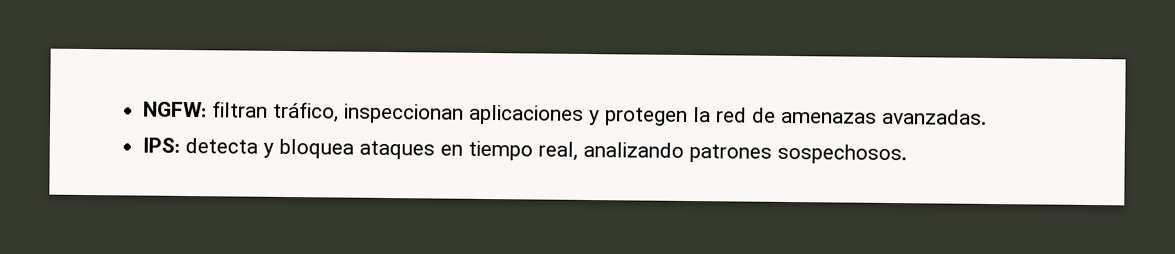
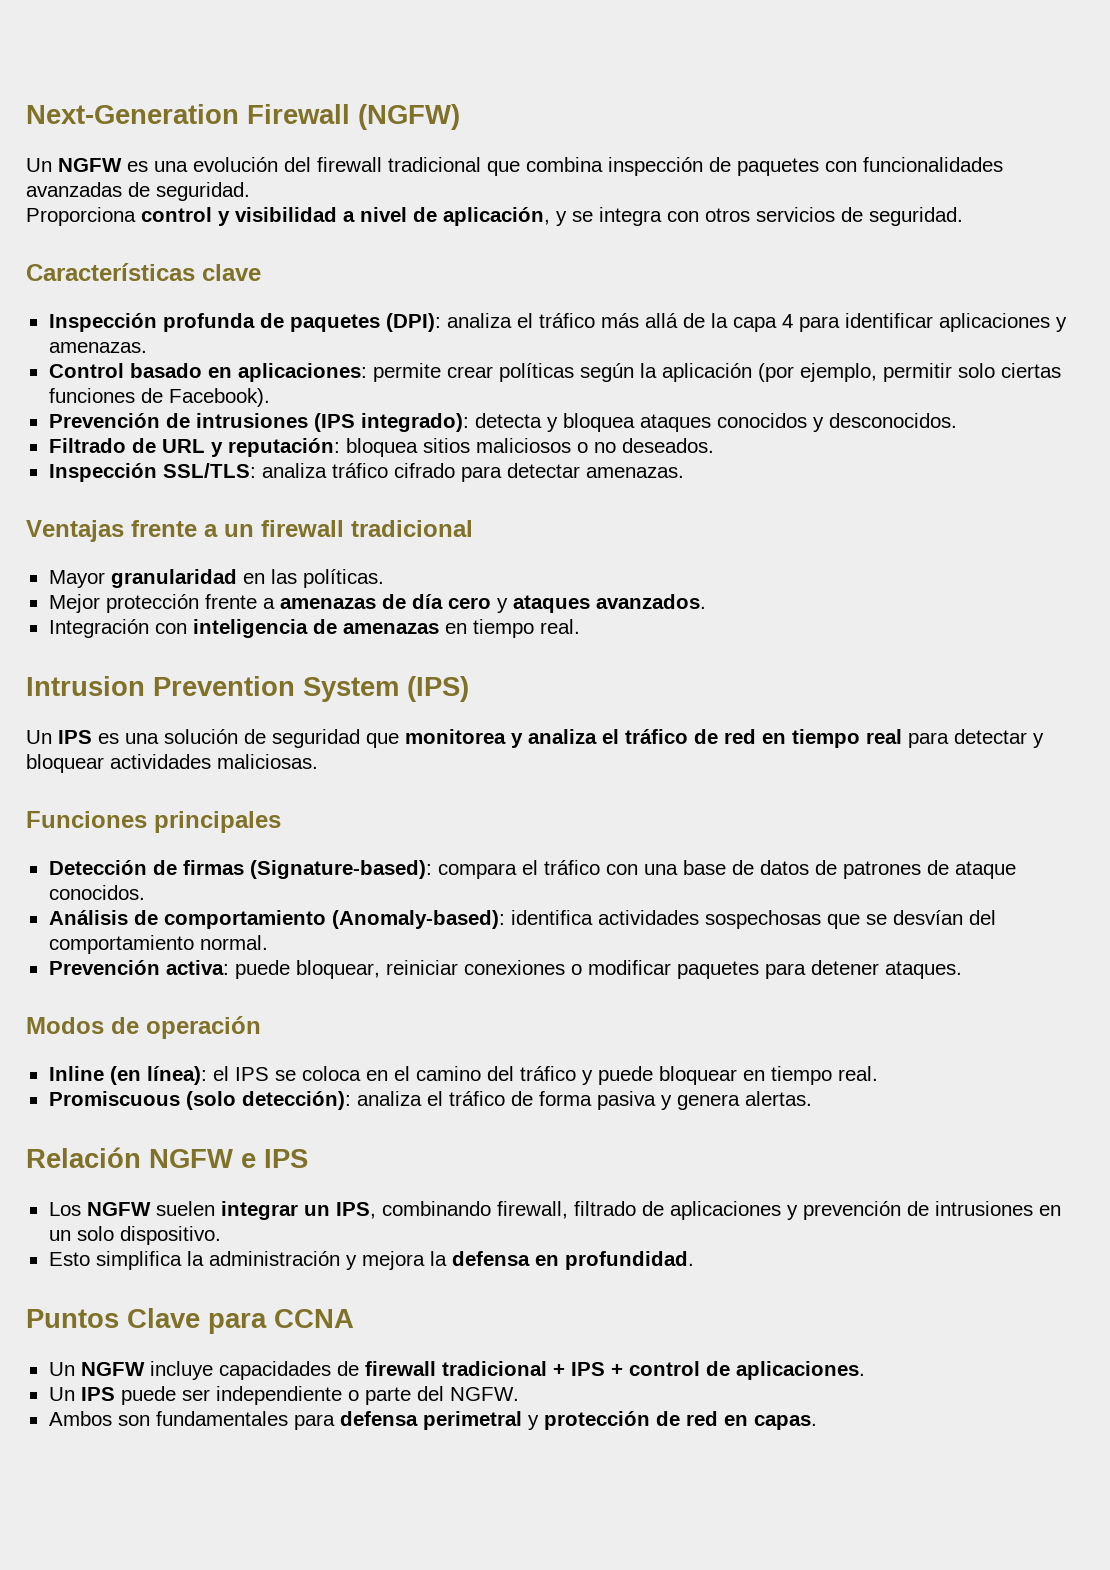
- NGFW: filtran tráfico, inspeccionan aplicaciones y protegen la red de amenazas avanzadas.
- IPS: detecta y bloquea ataques en tiempo real, analizando patrones sospechosos.
+ Next-Generation Firewall (NGFW)
+ Un NGFW es una evolución del firewall tradicional que combina inspección de paquetes con funcionalidades avanzadas de seguridad.
+ Proporciona control y visibilidad a nivel de aplicación, y se integra con otros servicios de seguridad.
+ Características clave
+ Inspección profunda de paquetes (DPI): analiza el tráfico más allá de la capa 4 para identificar aplicaciones y amenazas.
+ Control basado en aplicaciones: permite crear políticas según la aplicación (por ejemplo, permitir solo ciertas funciones de Facebook).
+ Prevención de intrusiones (IPS integrado): detecta y bloquea ataques conocidos y desconocidos.
+ Filtrado de URL y reputación: bloquea sitios maliciosos o no deseados.
+ Inspección SSL/TLS: analiza tráfico cifrado para detectar amenazas.
+ Ventajas frente a un firewall tradicional
+ Mayor granularidad en las políticas.
+ Mejor protección frente a amenazas de día cero y ataques avanzados.
+ Integración con inteligencia de amenazas en tiempo real.
+ Intrusion Prevention System (IPS)
+ Un IPS es una solución de seguridad que monitorea y analiza el tráfico de red en tiempo real para detectar y bloquear actividades maliciosas.
+ Funciones principales
+ Detección de firmas (Signature-based): compara el tráfico con una base de datos de patrones de ataque conocidos.
+ Análisis de comportamiento (Anomaly-based): identifica actividades sospechosas que se desvían del comportamiento normal.
+ Prevención activa: puede bloquear, reiniciar conexiones o modificar paquetes para detener ataques.
+ Modos de operación
+ Inline (en línea): el IPS se coloca en el camino del tráfico y puede bloquear en tiempo real.
+ Promiscuous (solo detección): analiza el tráfico de forma pasiva y genera alertas.
+ Relación NGFW e IPS
+ Los NGFW suelen integrar un IPS, combinando firewall, filtrado de aplicaciones y prevención de intrusiones en un solo dispositivo.
+ Esto simplifica la administración y mejora la defensa en profundidad.
+ Puntos Clave para CCNA
+ Un NGFW incluye capacidades de firewall tradicional + IPS + control de aplicaciones.
+ Un IPS puede ser independiente o parte del NGFW.
+ Ambos son fundamentales para defensa perimetral y protección de red en capas.

